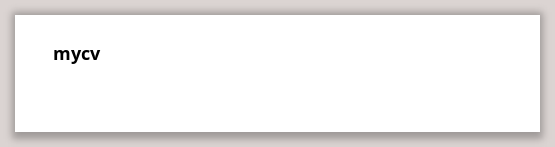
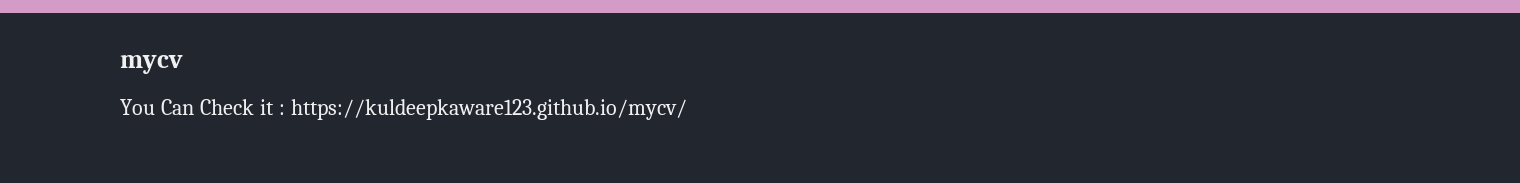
+ You Can Check it : https://kuldeepkaware123.github.io/mycv/

